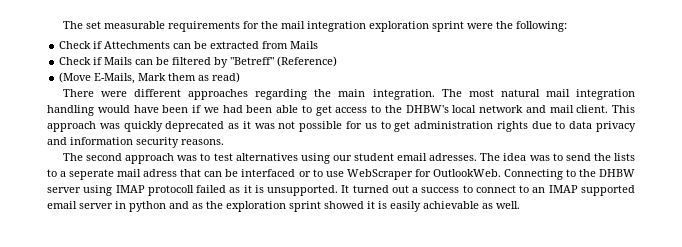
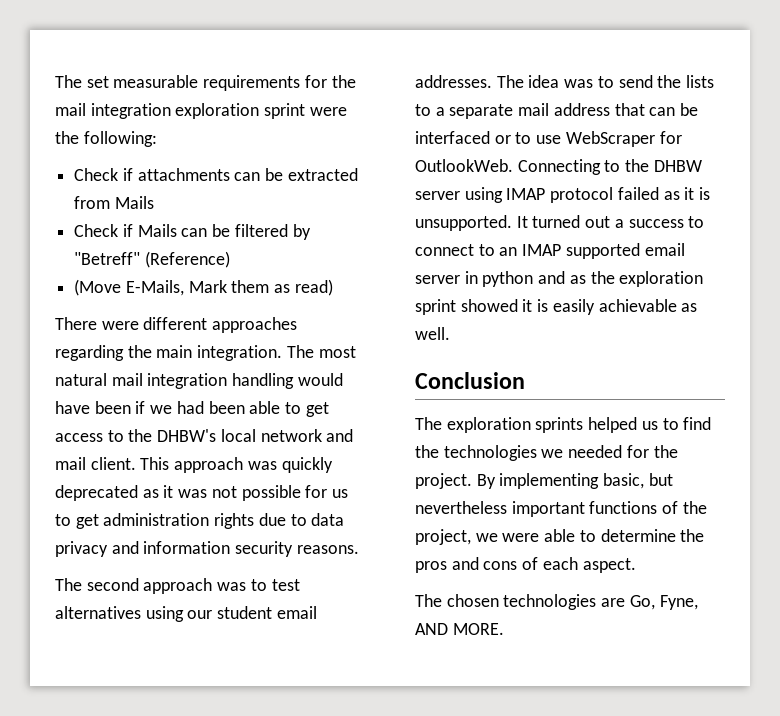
- Check if Attechments can be extracted from Mails
+ Check if attachments can be extracted from Mails
- The second approach was to test alternatives using our student email adresses.
+ The second approach was to test alternatives using our student email addresses.
- The idea was to send the lists to a seperate mail adress that can be interfaced or to use WebScraper for OutlookWeb.
+ The idea was to send the lists to a separate mail address that can be interfaced or to use WebScraper for OutlookWeb.
- Connecting to the DHBW server using IMAP protocoll failed as it is unsupported.
+ Connecting to the DHBW server using IMAP protocol failed as it is unsupported.
+ Conclusion
+ The exploration sprints helped us to find the technologies we needed for the project. By implementing basic, but nevertheless important functions of the project, we were able to determine the pros and cons of each aspect.
+ The chosen technologies are Go, Fyne, AND MORE.

